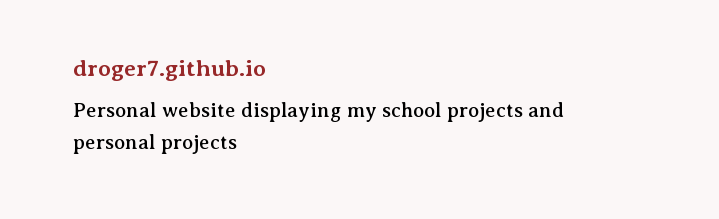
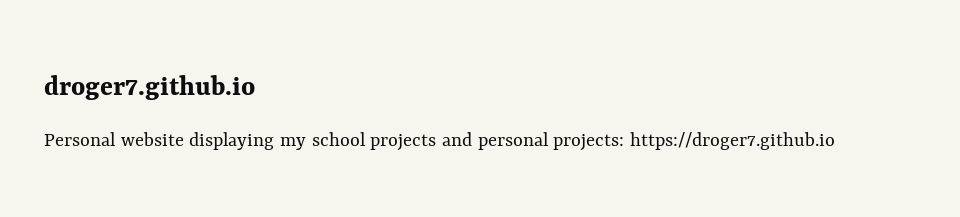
- Personal website displaying my school projects and personal projects
+ Personal website displaying my school projects and personal projects: https://droger7.github.io

